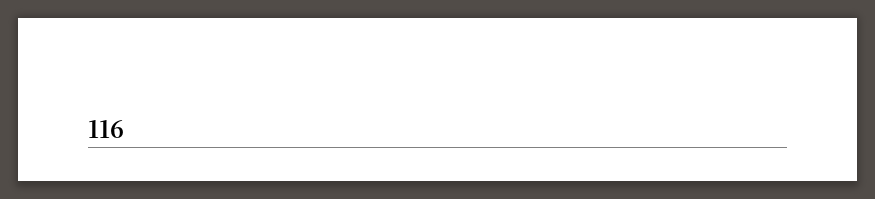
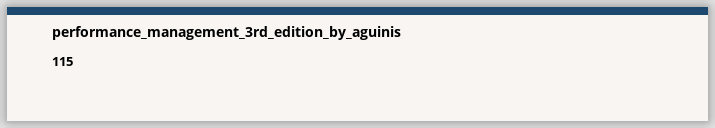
- 116
+ performance_management_3rd_edition_by_aguinis
+ 115

